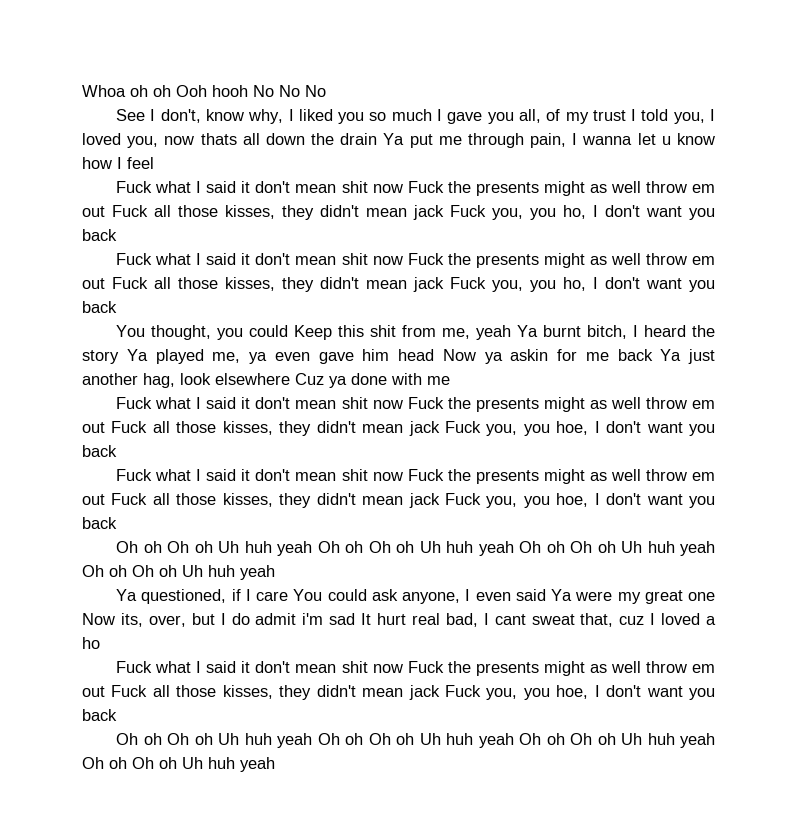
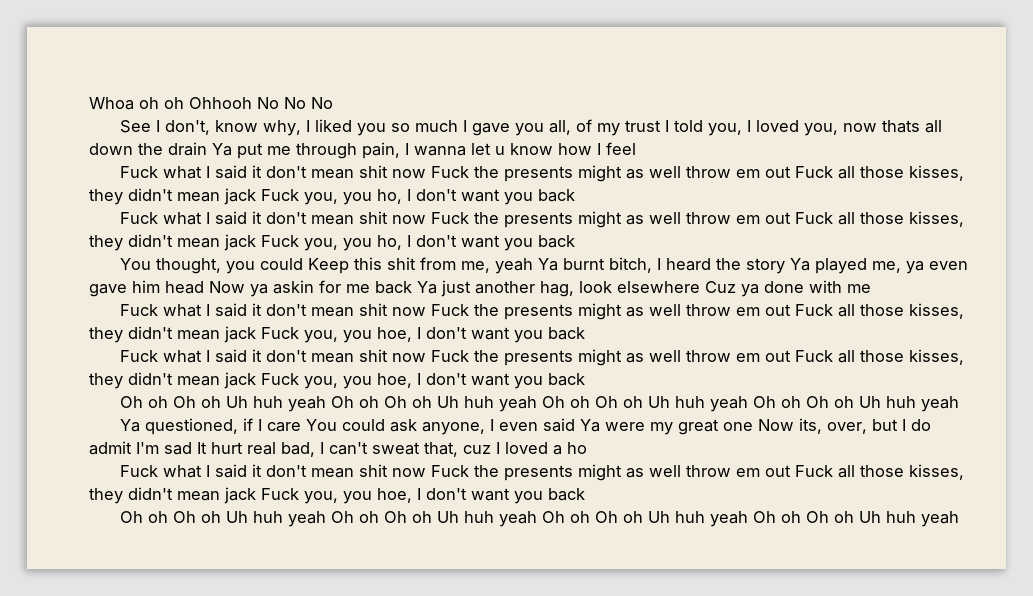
- Whoa oh oh Ooh hooh No No No
+ Whoa oh oh Ohhooh No No No
- Ya questioned, if I care You could ask anyone, I even said Ya were my great one Now its, over, but I do admit i'm sad It hurt real bad, I cant sweat that, cuz I loved a ho
+ Ya questioned, if I care You could ask anyone, I even said Ya were my great one Now its, over, but I do admit I'm sad It hurt real bad, I can't sweat that, cuz I loved a ho

